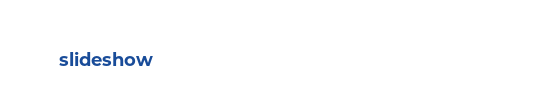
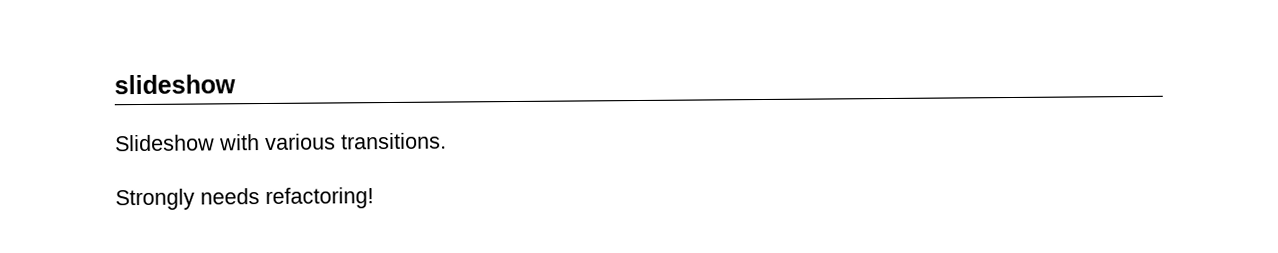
+ Slideshow with various transitions.
+ Strongly needs refactoring!

